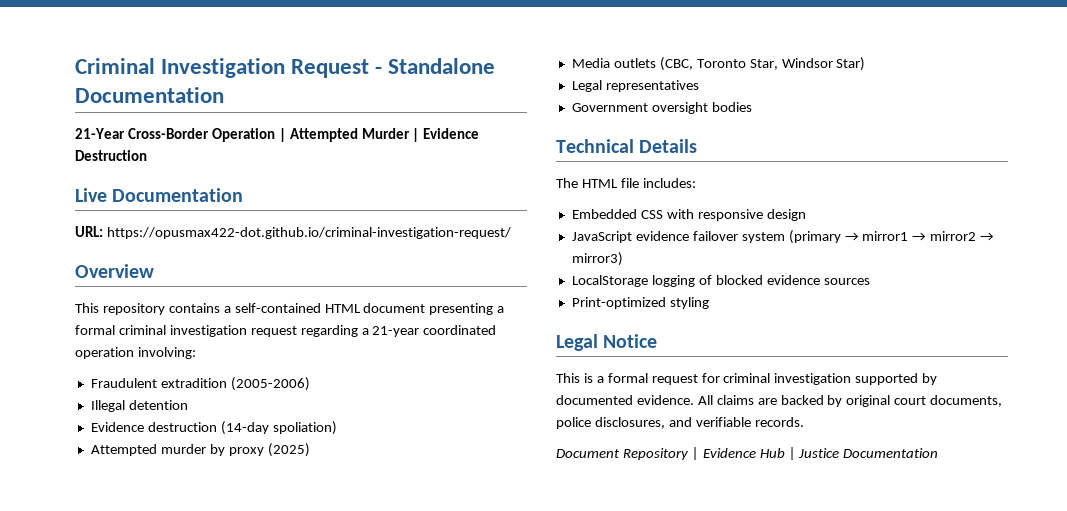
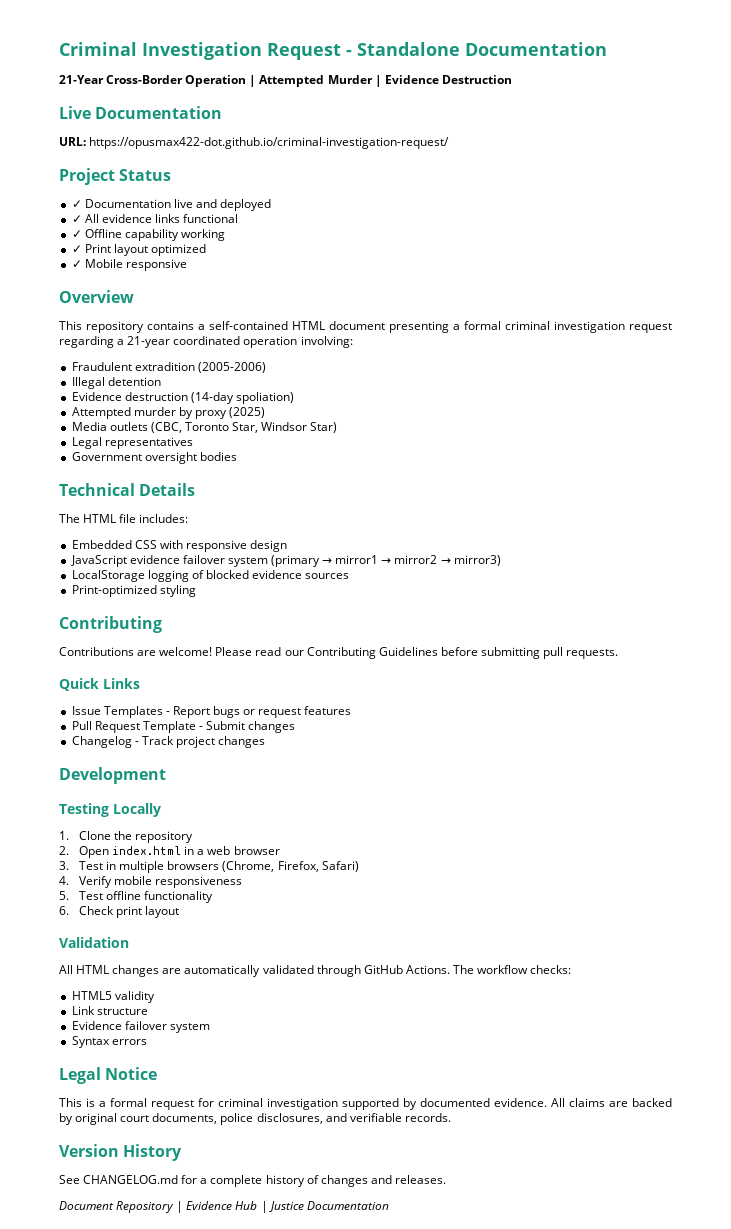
+ Project Status
+ ✓ Documentation live and deployed
+ ✓ All evidence links functional
+ ✓ Offline capability working
+ ✓ Print layout optimized
+ ✓ Mobile responsive
  Print-optimized styling
+ Contributing
+ Contributions are welcome! Please read our Contributing Guidelines before submitting pull requests.
+ Quick Links
+ Issue Templates - Report bugs or request features
+ Pull Request Template - Submit changes
+ Changelog - Track project changes
+ Development
+ Testing Locally
+ 1. Clone the repository
+ 2. Open index.html in a web browser
+ 3. Test in multiple browsers (Chrome, Firefox, Safari)
+ 4. Verify mobile responsiveness
+ 5. Test offline functionality
+ 6. Check print layout
+ Validation
+ All HTML changes are automatically validated through GitHub Actions. The workflow checks:
+ HTML5 validity
+ Link structure
+ Evidence failover system
+ Syntax errors
+ Version History
+ See CHANGELOG.md for a complete history of changes and releases.

